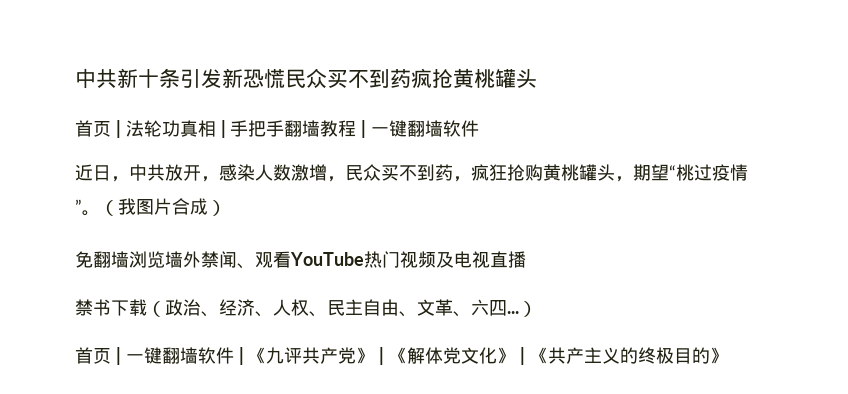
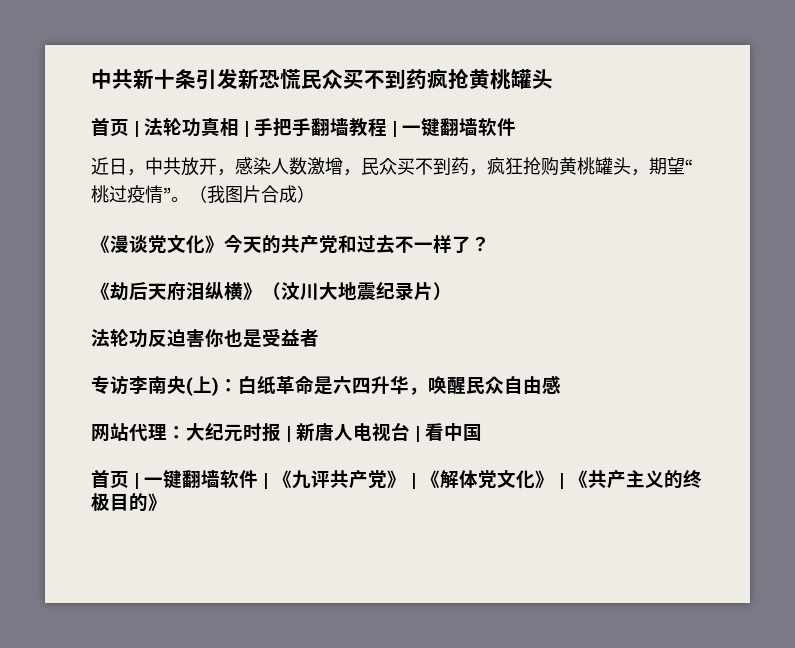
- 免翻墙浏览墙外禁闻、观看YouTube热门视频及电视直播
- 禁书下载（政治、经济、人权、民主自由、文革、六四...）
+ 《漫谈党文化》今天的共产党和过去不一样了？
+ 《劫后天府泪纵横》（汶川大地震纪录片）
+ 法轮功反迫害你也是受益者
+ 专访李南央(上)：白纸革命是六四升华，唤醒民众自由感
+ 网站代理：大纪元时报 | 新唐人电视台 | 看中国

